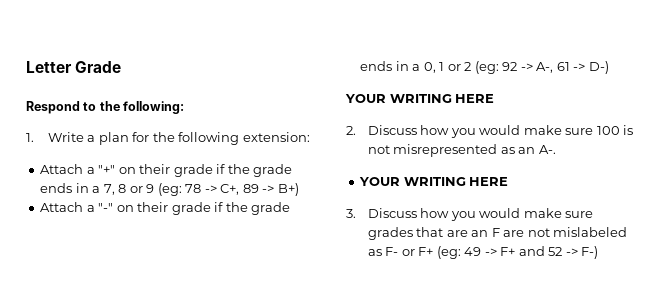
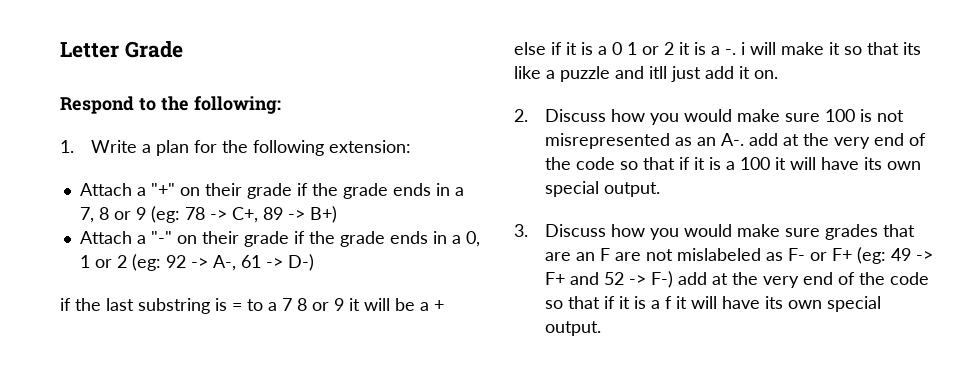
  Attach a "-" on their grade if the grade ends in a 0, 1 or 2 (eg: 92 -> A-, 61 -> D-)
- YOUR WRITING HERE
+ if the last substring is = to a 7 8 or 9 it will be a + else if it is a 0 1 or 2 it is a -. i will make it so that its like a puzzle and itll just add it on.
- 2. Discuss how you would make sure 100 is not misrepresented as an A-.
- YOUR WRITING HERE
+ 2. Discuss how you would make sure 100 is not misrepresented as an A-. add at the very end of the code so that if it is a 100 it will have its own special output.
- 3. Discuss how you would make sure grades that are an F are not mislabeled as F- or F+ (eg: 49 -> F+ and 52 -> F-)
+ 3. Discuss how you would make sure grades that are an F are not mislabeled as F- or F+ (eg: 49 -> F+ and 52 -> F-) add at the very end of the code so that if it is a f it will have its own special output.

